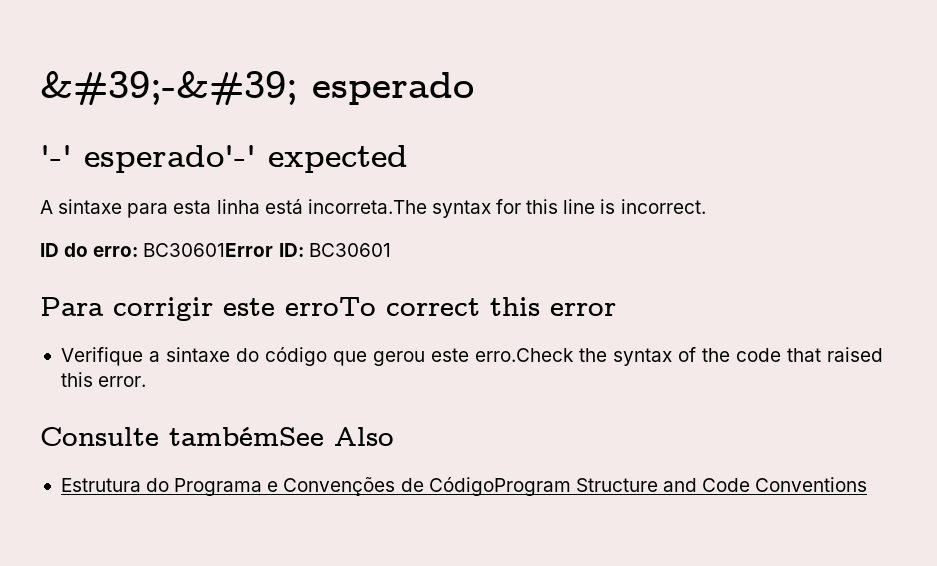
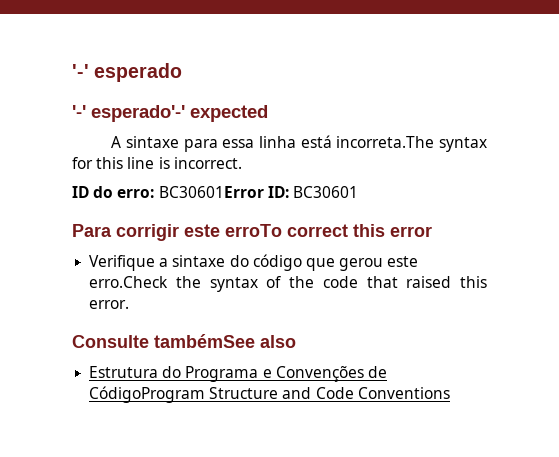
- &#39;-&#39; esperado
+ '-' esperado
- A sintaxe para esta linha está incorreta.The syntax for this line is incorrect.
+ A sintaxe para essa linha está incorreta.The syntax for this line is incorrect.
- Consulte tambémSee Also
+ Consulte tambémSee also

